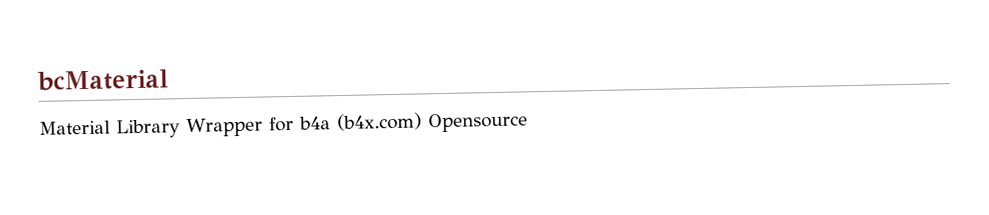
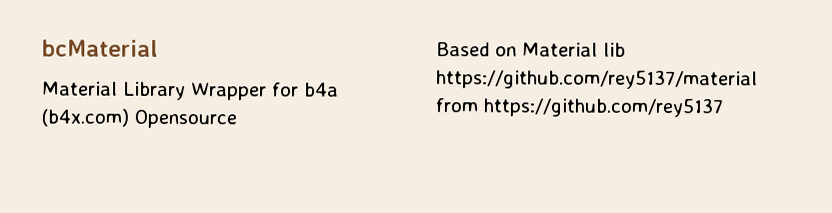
+ Based on Material lib https://github.com/rey5137/material from https://github.com/rey5137

